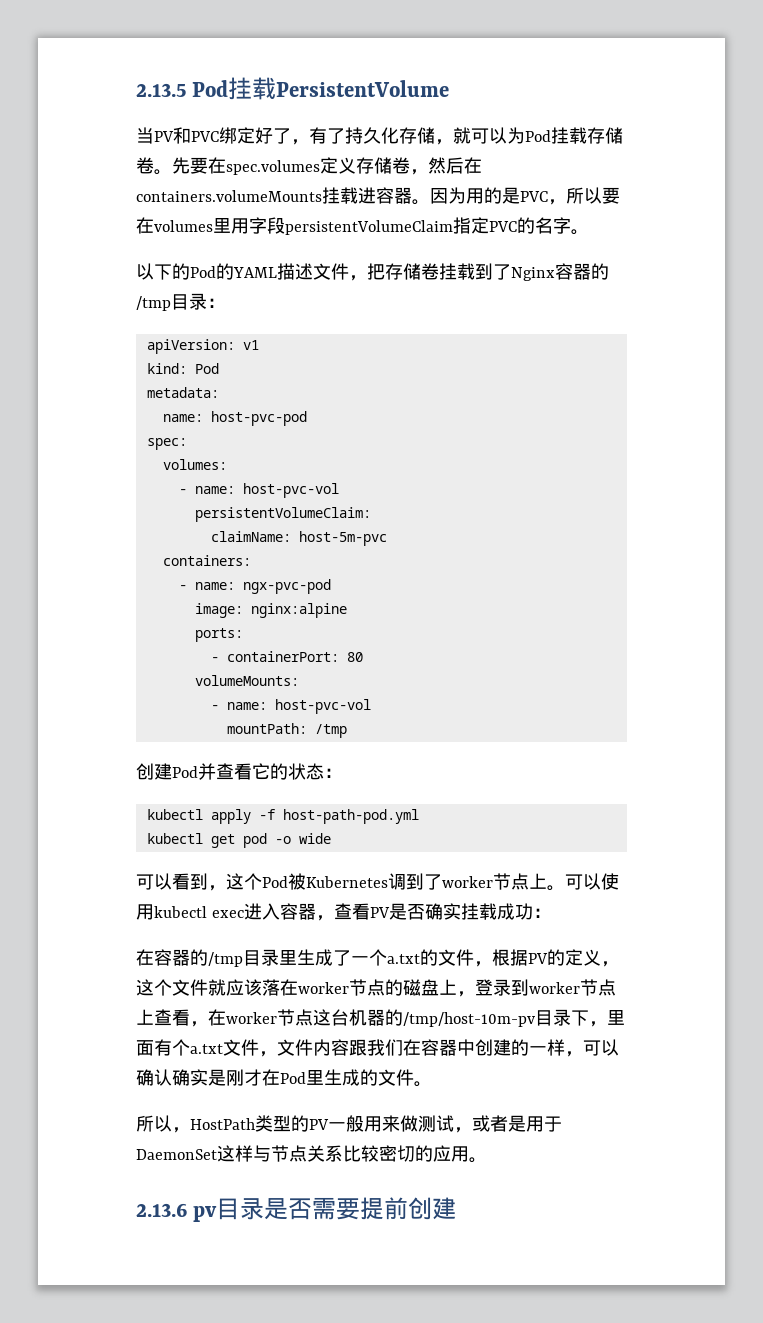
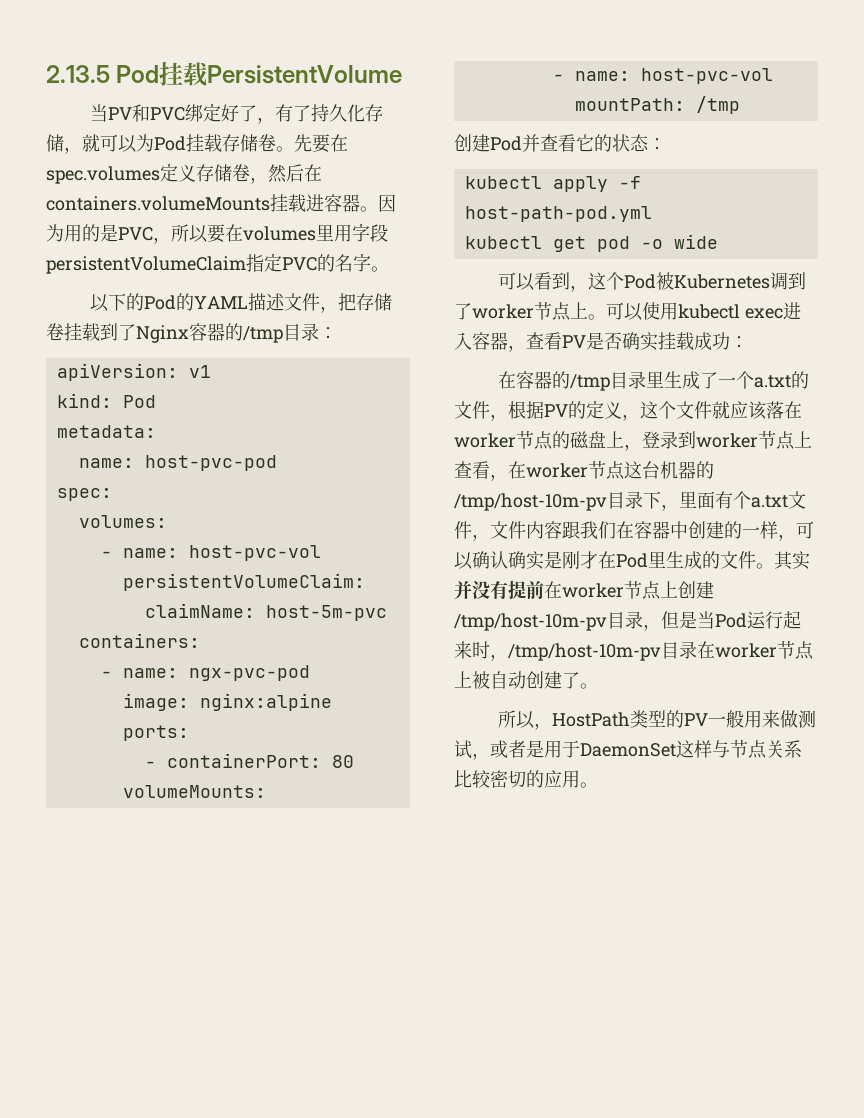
+ 其实并没有提前在worker节点上创建/tmp/host-10m-pv目录，但是当Pod运行起来时，/tmp/host-10m-pv目录在worker节点上被自动创建了。
- 2.13.6 pv目录是否需要提前创建

